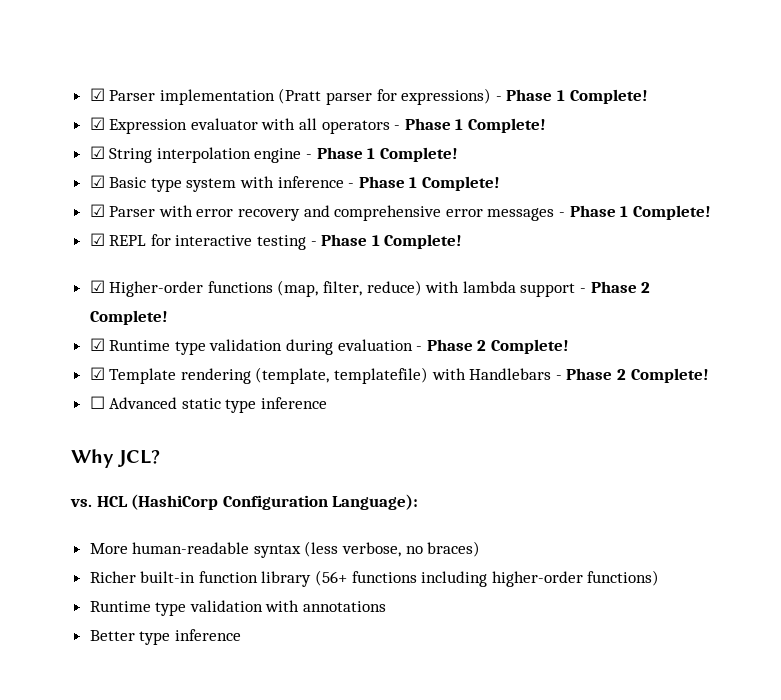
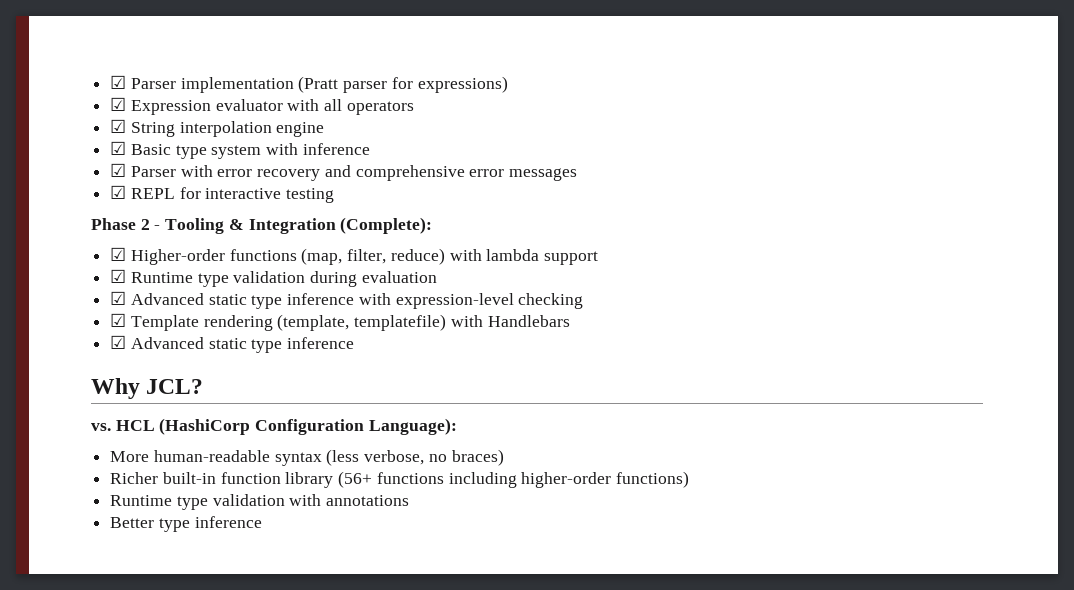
- ☑ Parser implementation (Pratt parser for expressions) - Phase 1 Complete!
+ ☑ Parser implementation (Pratt parser for expressions)
- ☑ Expression evaluator with all operators - Phase 1 Complete!
+ ☑ Expression evaluator with all operators
- ☑ String interpolation engine - Phase 1 Complete!
+ ☑ String interpolation engine
- ☑ Basic type system with inference - Phase 1 Complete!
+ ☑ Basic type system with inference
- ☑ Parser with error recovery and comprehensive error messages - Phase 1 Complete!
+ ☑ Parser with error recovery and comprehensive error messages
- ☑ REPL for interactive testing - Phase 1 Complete!
+ ☑ REPL for interactive testing
+ Phase 2 - Tooling & Integration (Complete):
- ☑ Higher-order functions (map, filter, reduce) with lambda support - Phase 2 Complete!
+ ☑ Higher-order functions (map, filter, reduce) with lambda support
- ☑ Runtime type validation during evaluation - Phase 2 Complete!
+ ☑ Runtime type validation during evaluation
+ ☑ Advanced static type inference with expression-level checking
- ☑ Template rendering (template, templatefile) with Handlebars - Phase 2 Complete!
- ☐ Advanced static type inference
+ ☑ Template rendering (template, templatefile) with Handlebars
+ ☑ Advanced static type inference

